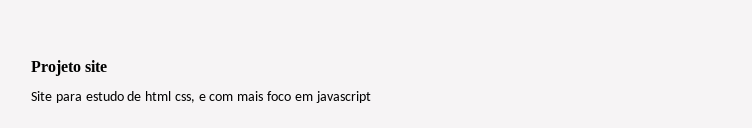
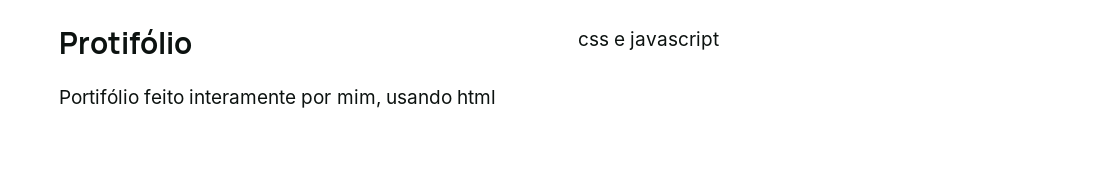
- Projeto site
- Site para estudo de html css, e com mais foco em javascript
+ Protifólio
+ Portifólio feito interamente por mim, usando html css e javascript

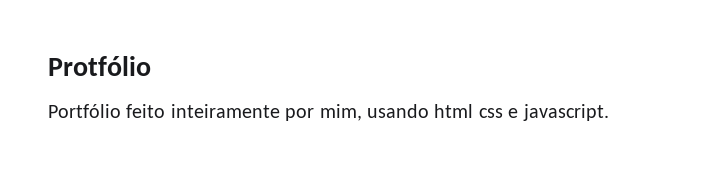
- Protifólio
- Portifólio feito interamente por mim, usando html css e javascript
+ Protfólio
+ Portfólio feito inteiramente por mim, usando html css e javascript.

